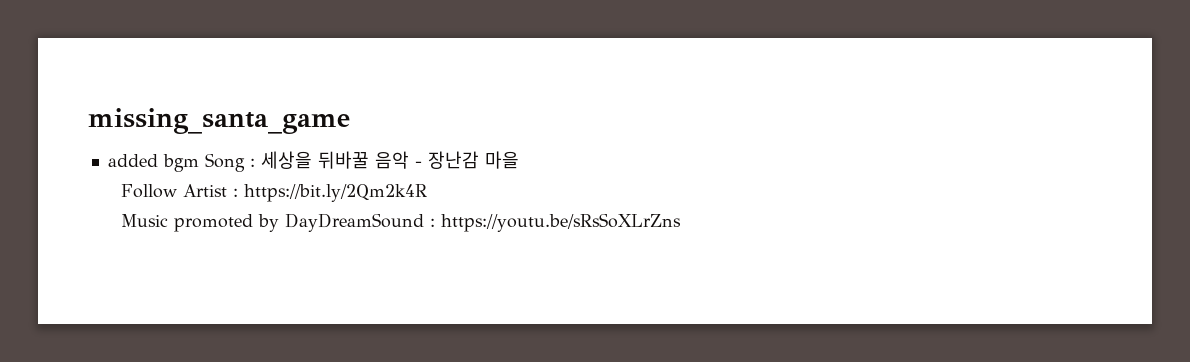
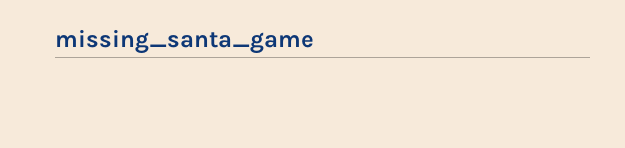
- added bgm Song : 세상을 뒤바꿀 음악 - 장난감 마을
- Follow Artist : https://bit.ly/2Qm2k4R
- Music promoted by DayDreamSound : https://youtu.be/sRsSoXLrZns

